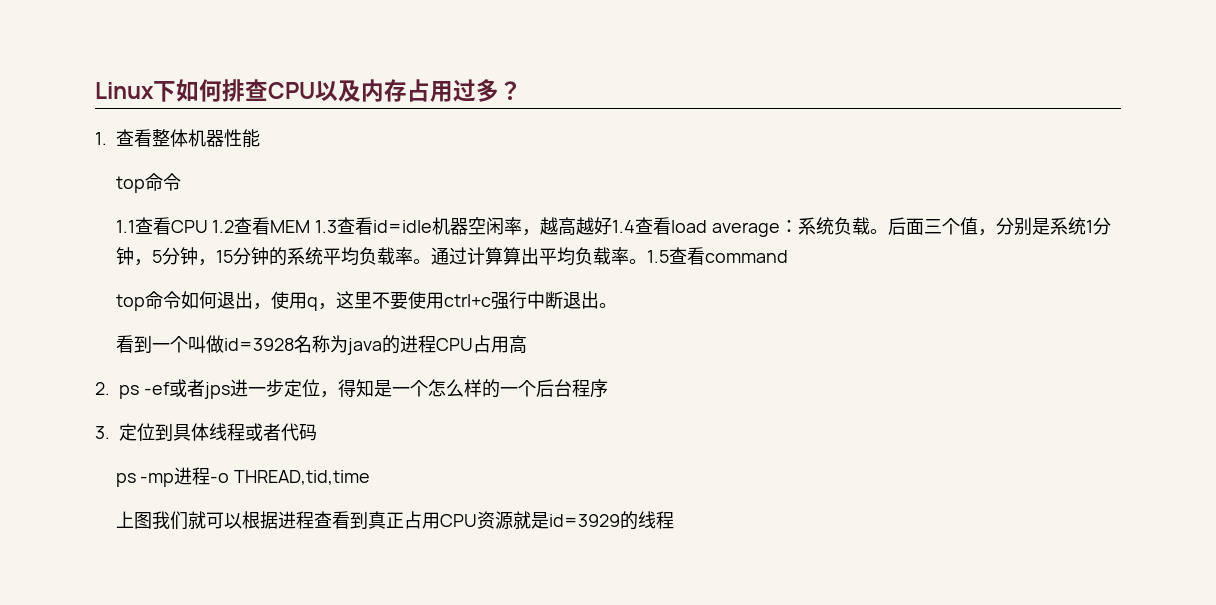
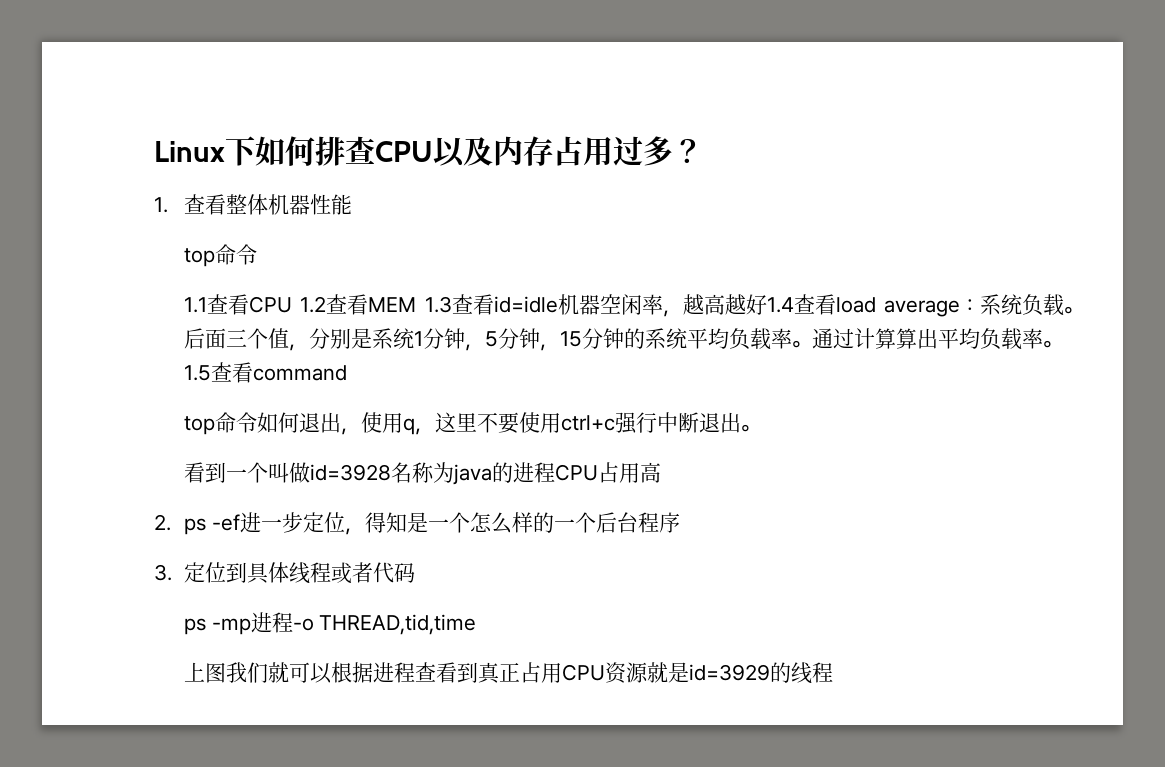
- 2. ps -ef或者jps进一步定位，得知是一个怎么样的一个后台程序
+ 2. ps -ef进一步定位，得知是一个怎么样的一个后台程序

